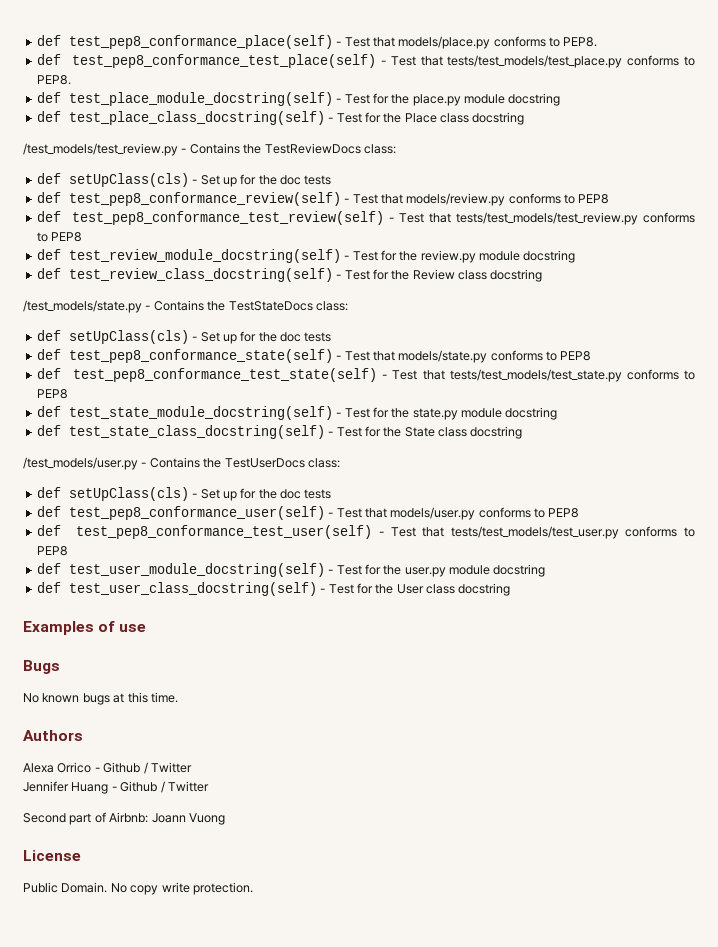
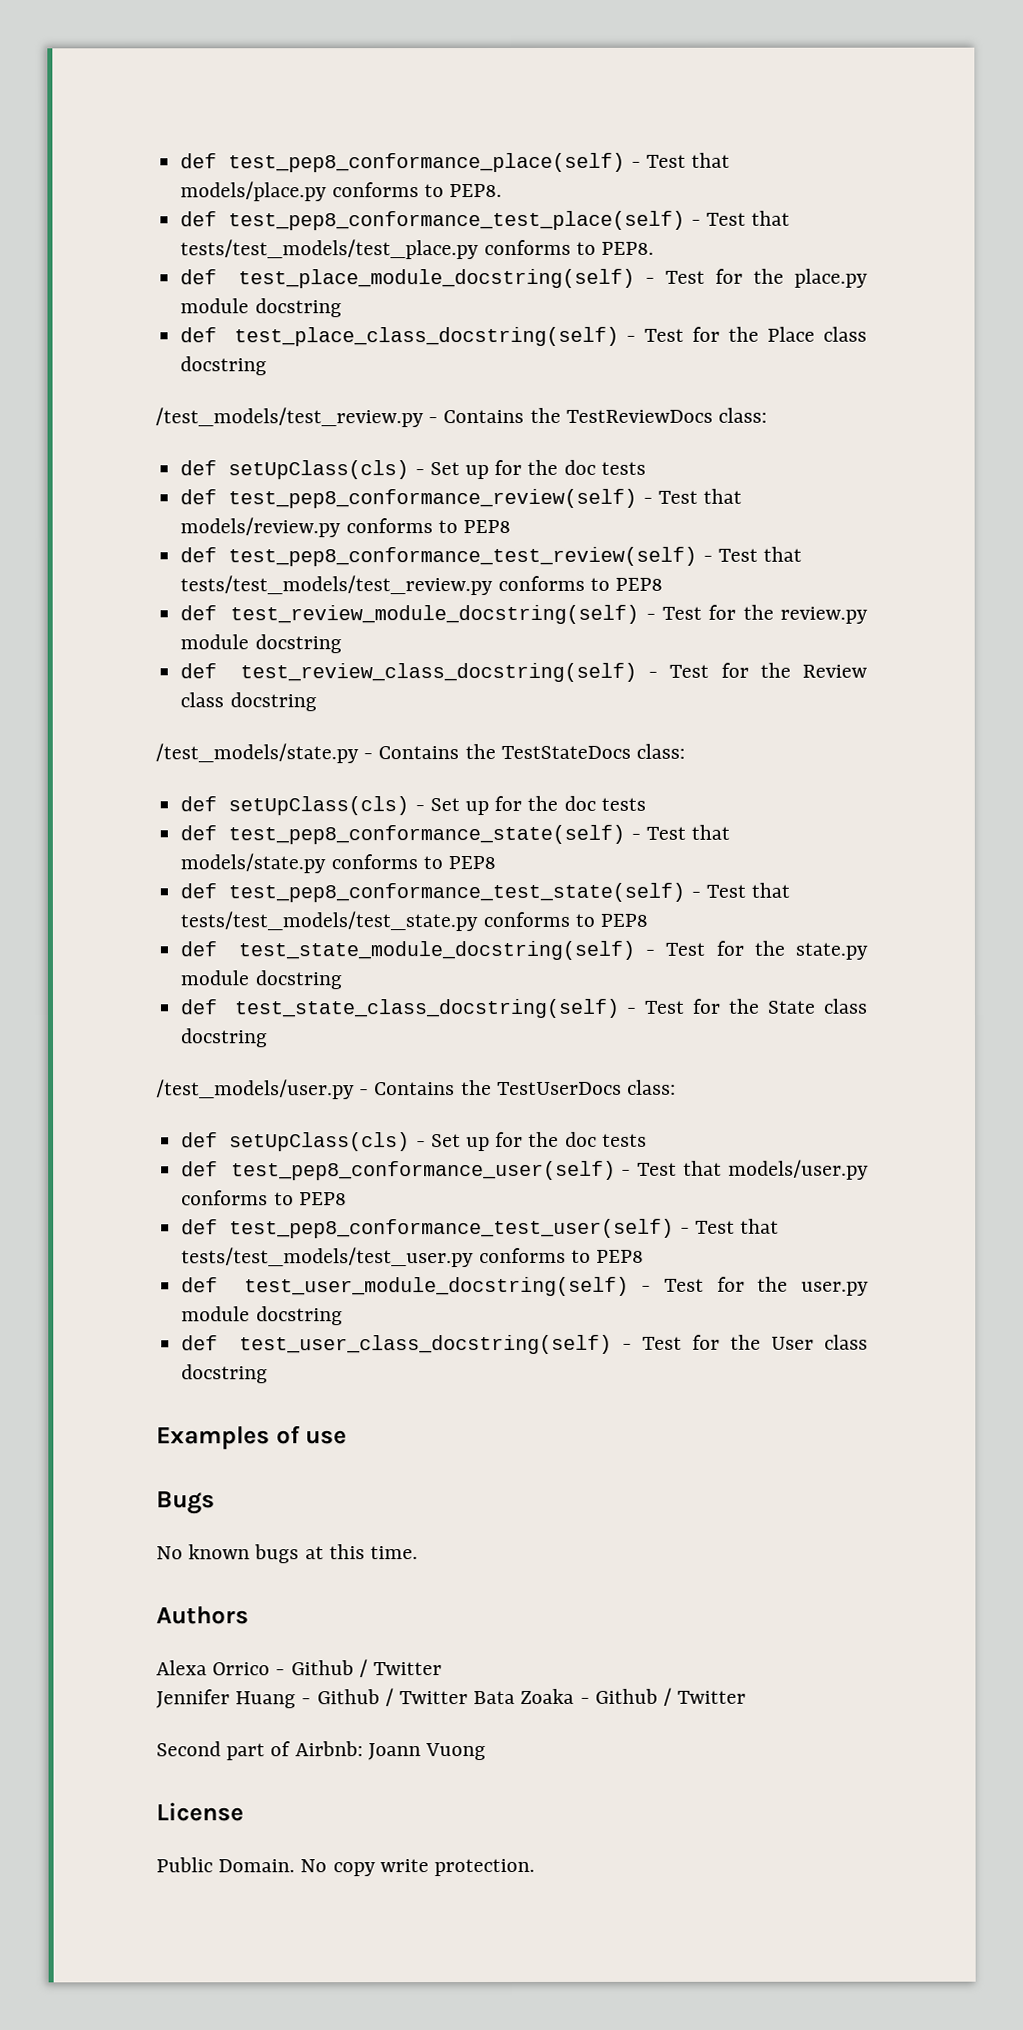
- Jennifer Huang - Github / Twitter
+ Jennifer Huang - Github / Twitter Bata Zoaka - Github / Twitter

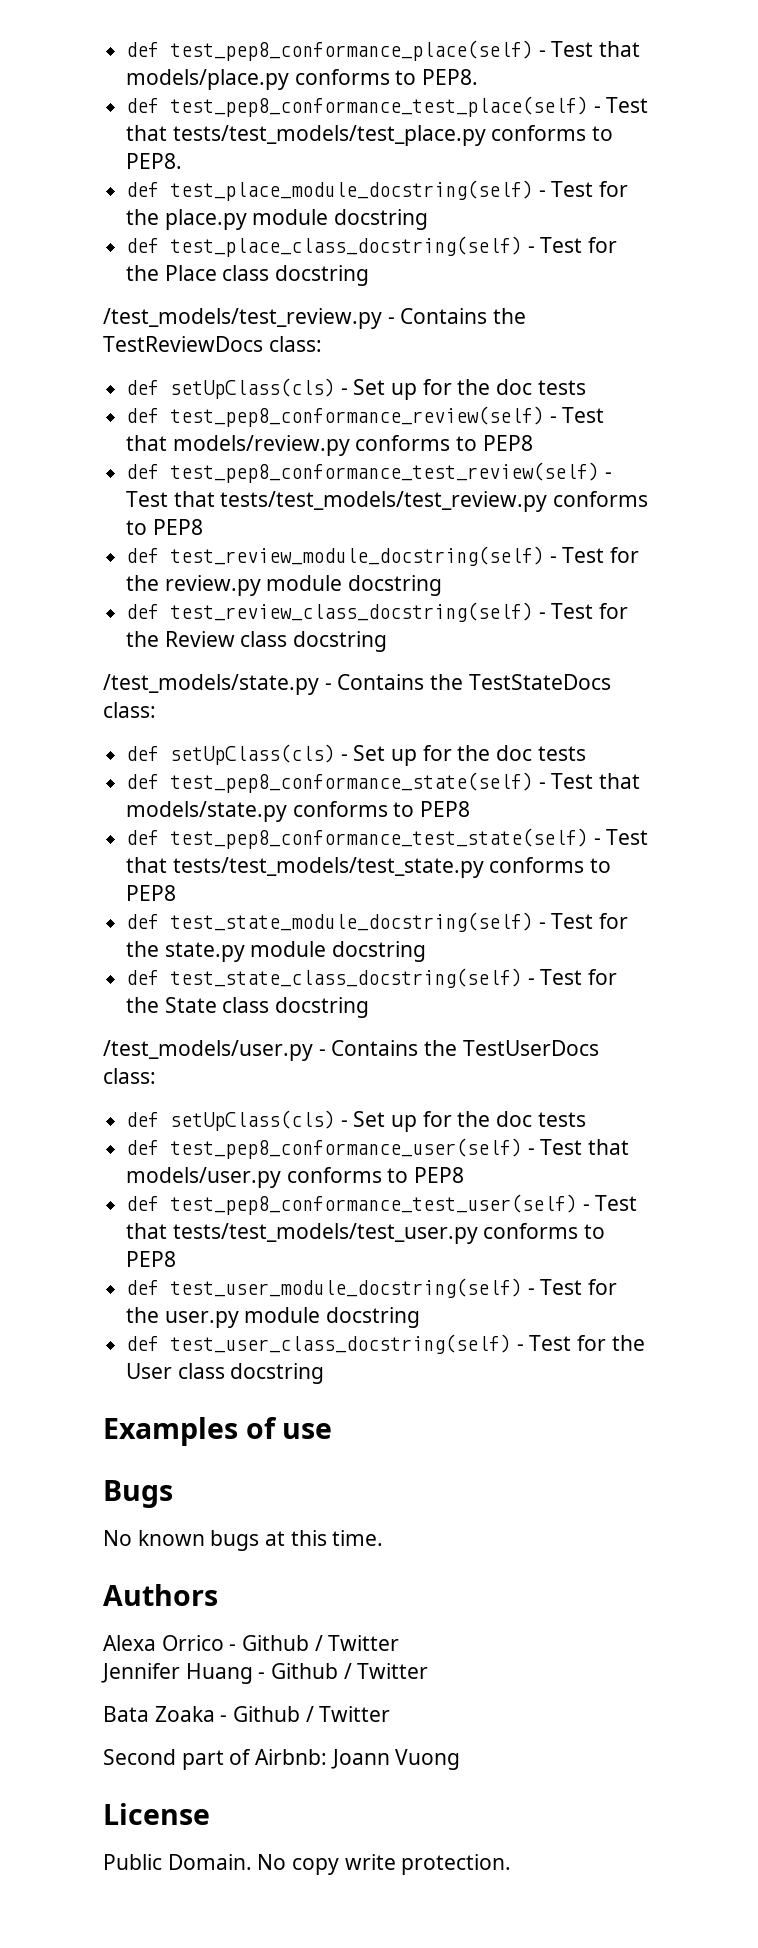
- Jennifer Huang - Github / Twitter Bata Zoaka - Github / Twitter
+ Jennifer Huang - Github / Twitter
+ Bata Zoaka - Github / Twitter

